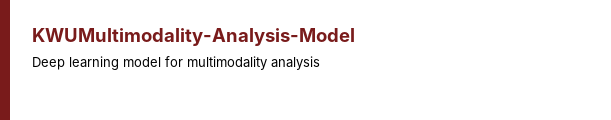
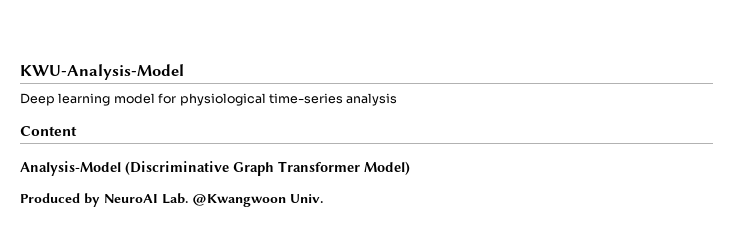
- KWUMultimodality-Analysis-Model
+ KWU-Analysis-Model
- Deep learning model for multimodality analysis
+ Deep learning model for physiological time-series analysis
+ Content
+ Analysis-Model (Discriminative Graph Transformer Model)
+ Produced by NeuroAI Lab. @Kwangwoon Univ.

